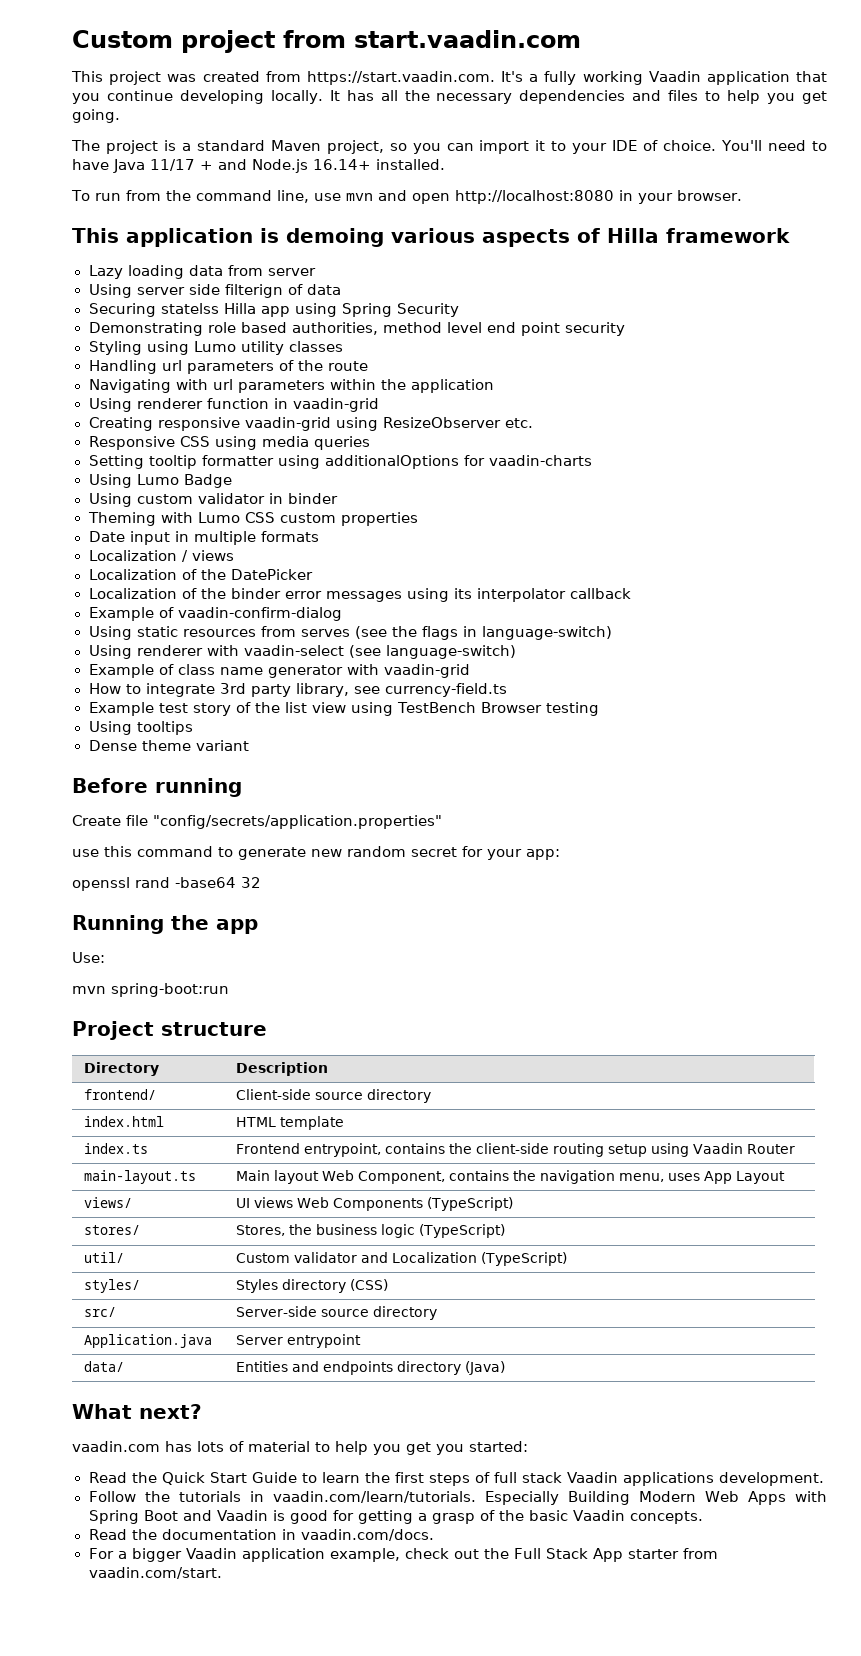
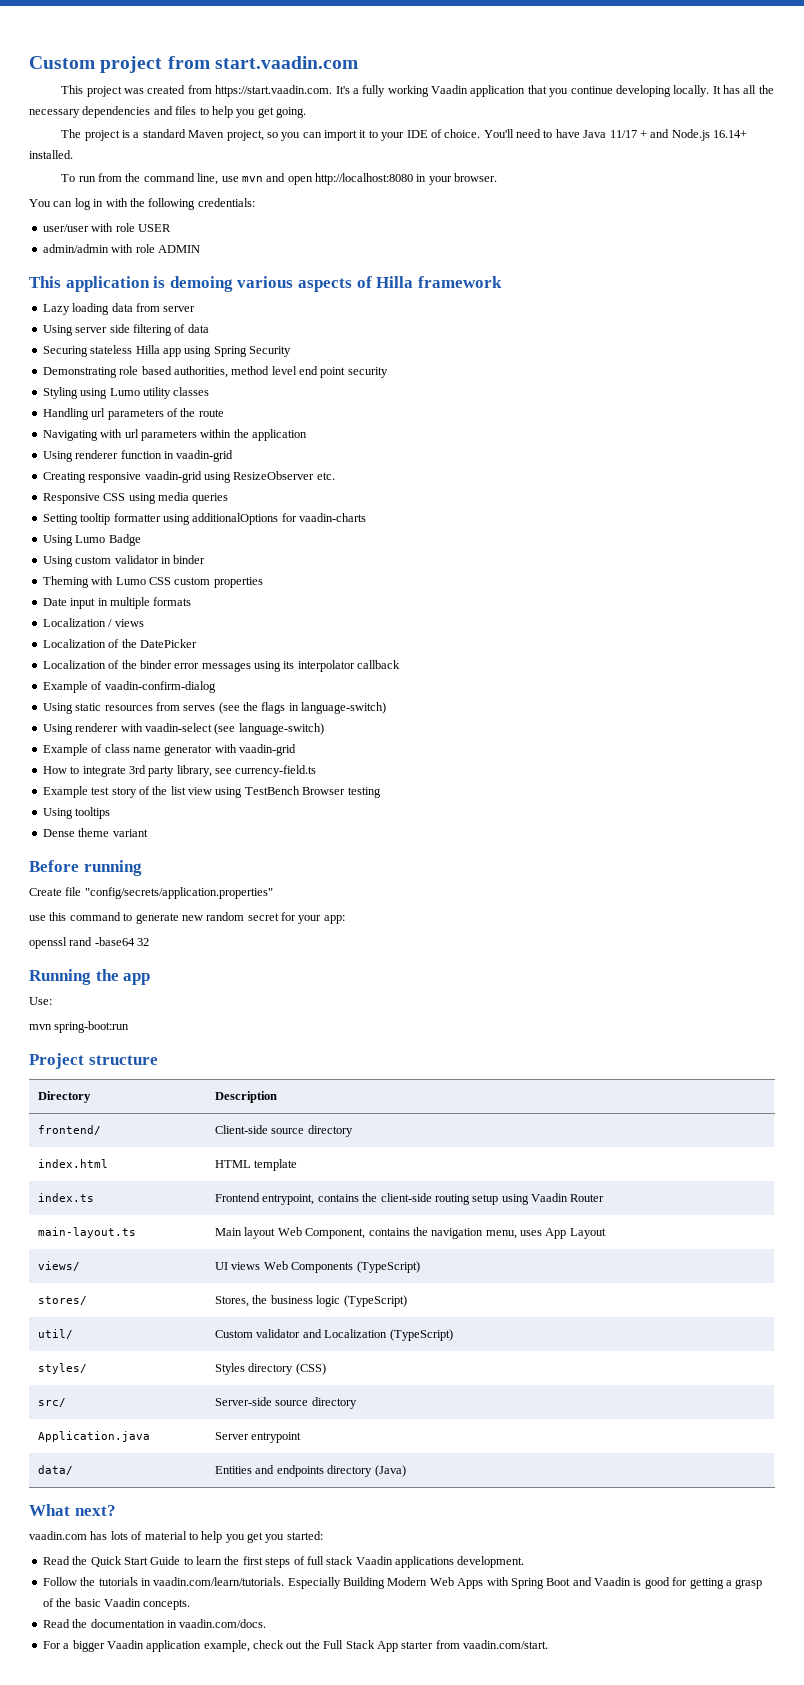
+ You can log in with the following credentials:
+ user/user with role USER
+ admin/admin with role ADMIN
- Using server side filterign of data
+ Using server side filtering of data
- Securing statelss Hilla app using Spring Security
+ Securing stateless Hilla app using Spring Security

